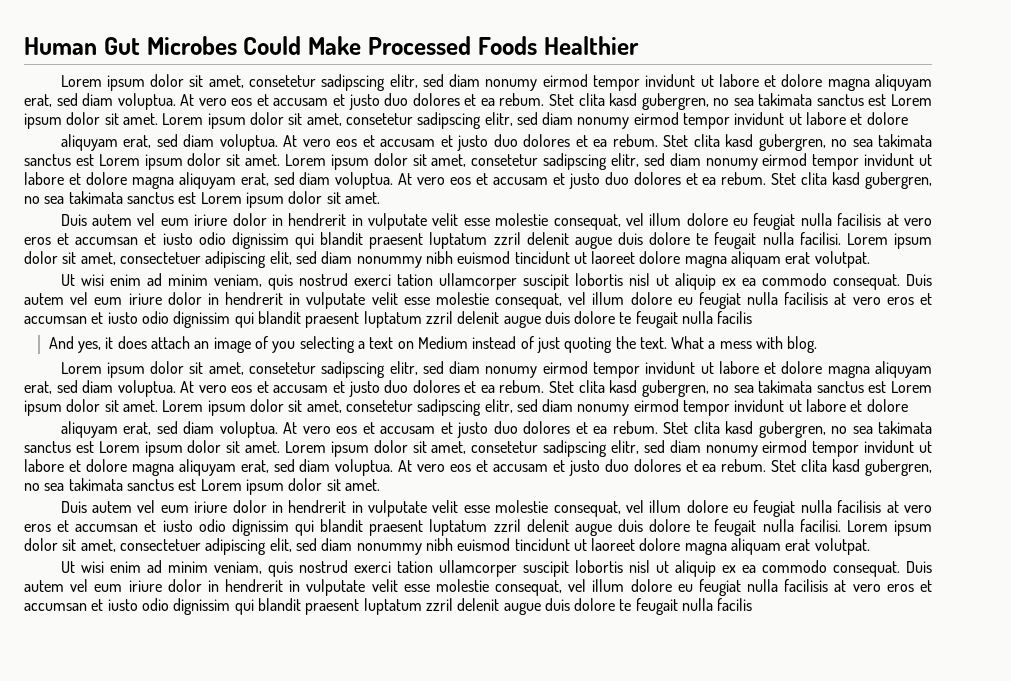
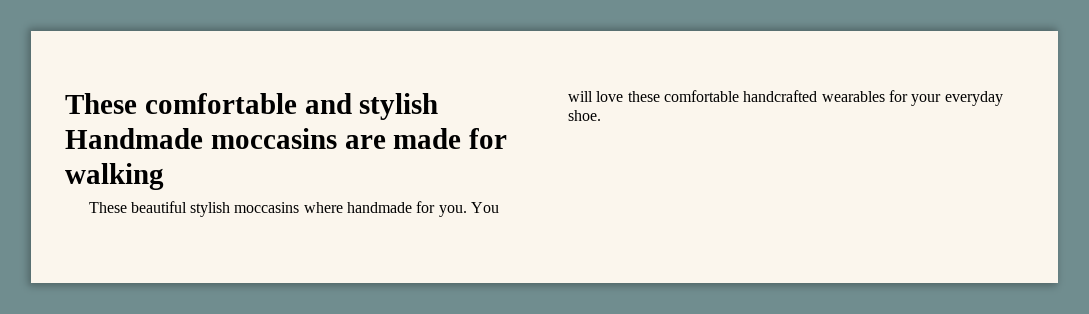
- Human Gut Microbes Could Make Processed Foods Healthier
- Lorem ipsum dolor sit amet, consetetur sadipscing elitr, sed diam nonumy eirmod tempor invidunt ut labore et dolore magna aliquyam erat, sed diam voluptua. At vero eos et accusam et justo duo dolores et ea rebum. Stet clita kasd gubergren, no sea takimata sanctus est Lorem ipsum dolor sit amet. Lorem ipsum dolor sit amet, consetetur sadipscing elitr, sed diam nonumy eirmod tempor invidunt ut labore et dolore
- aliquyam erat, sed diam voluptua. At vero eos et accusam et justo duo dolores et ea rebum. Stet clita kasd gubergren, no sea takimata sanctus est Lorem ipsum dolor sit amet. Lorem ipsum dolor sit amet, consetetur sadipscing elitr, sed diam nonumy eirmod tempor invidunt ut labore et dolore magna aliquyam erat, sed diam voluptua. At vero eos et accusam et justo duo dolores et ea rebum. Stet clita kasd gubergren, no sea takimata sanctus est Lorem ipsum dolor sit amet.
- Duis autem vel eum iriure dolor in hendrerit in vulputate velit esse molestie consequat, vel illum dolore eu feugiat nulla facilisis at vero eros et accumsan et iusto odio dignissim qui blandit praesent luptatum zzril delenit augue duis dolore te feugait nulla facilisi. Lorem ipsum dolor sit amet, consectetuer adipiscing elit, sed diam nonummy nibh euismod tincidunt ut laoreet dolore magna aliquam erat volutpat.
- Ut wisi enim ad minim veniam, quis nostrud exerci tation ullamcorper suscipit lobortis nisl ut aliquip ex ea commodo consequat. Duis autem vel eum iriure dolor in hendrerit in vulputate velit esse molestie consequat, vel illum dolore eu feugiat nulla facilisis at vero eros et accumsan et iusto odio dignissim qui blandit praesent luptatum zzril delenit augue duis dolore te feugait nulla facilis
- And yes, it does attach an image of you selecting a text on Medium instead of just quoting the text. What a mess with blog.
- Lorem ipsum dolor sit amet, consetetur sadipscing elitr, sed diam nonumy eirmod tempor invidunt ut labore et dolore magna aliquyam erat, sed diam voluptua. At vero eos et accusam et justo duo dolores et ea rebum. Stet clita kasd gubergren, no sea takimata sanctus est Lorem ipsum dolor sit amet. Lorem ipsum dolor sit amet, consetetur sadipscing elitr, sed diam nonumy eirmod tempor invidunt ut labore et dolore
- aliquyam erat, sed diam voluptua. At vero eos et accusam et justo duo dolores et ea rebum. Stet clita kasd gubergren, no sea takimata sanctus est Lorem ipsum dolor sit amet. Lorem ipsum dolor sit amet, consetetur sadipscing elitr, sed diam nonumy eirmod tempor invidunt ut labore et dolore magna aliquyam erat, sed diam voluptua. At vero eos et accusam et justo duo dolores et ea rebum. Stet clita kasd gubergren, no sea takimata sanctus est Lorem ipsum dolor sit amet.
- Duis autem vel eum iriure dolor in hendrerit in vulputate velit esse molestie consequat, vel illum dolore eu feugiat nulla facilisis at vero eros et accumsan et iusto odio dignissim qui blandit praesent luptatum zzril delenit augue duis dolore te feugait nulla facilisi. Lorem ipsum dolor sit amet, consectetuer adipiscing elit, sed diam nonummy nibh euismod tincidunt ut laoreet dolore magna aliquam erat volutpat.
- Ut wisi enim ad minim veniam, quis nostrud exerci tation ullamcorper suscipit lobortis nisl ut aliquip ex ea commodo consequat. Duis autem vel eum iriure dolor in hendrerit in vulputate velit esse molestie consequat, vel illum dolore eu feugiat nulla facilisis at vero eros et accumsan et iusto odio dignissim qui blandit praesent luptatum zzril delenit augue duis dolore te feugait nulla facilis
+ These comfortable and stylish Handmade moccasins are made for walking
+ These beautiful stylish moccasins where handmade for you. You will love these comfortable handcrafted wearables for your everyday shoe.

